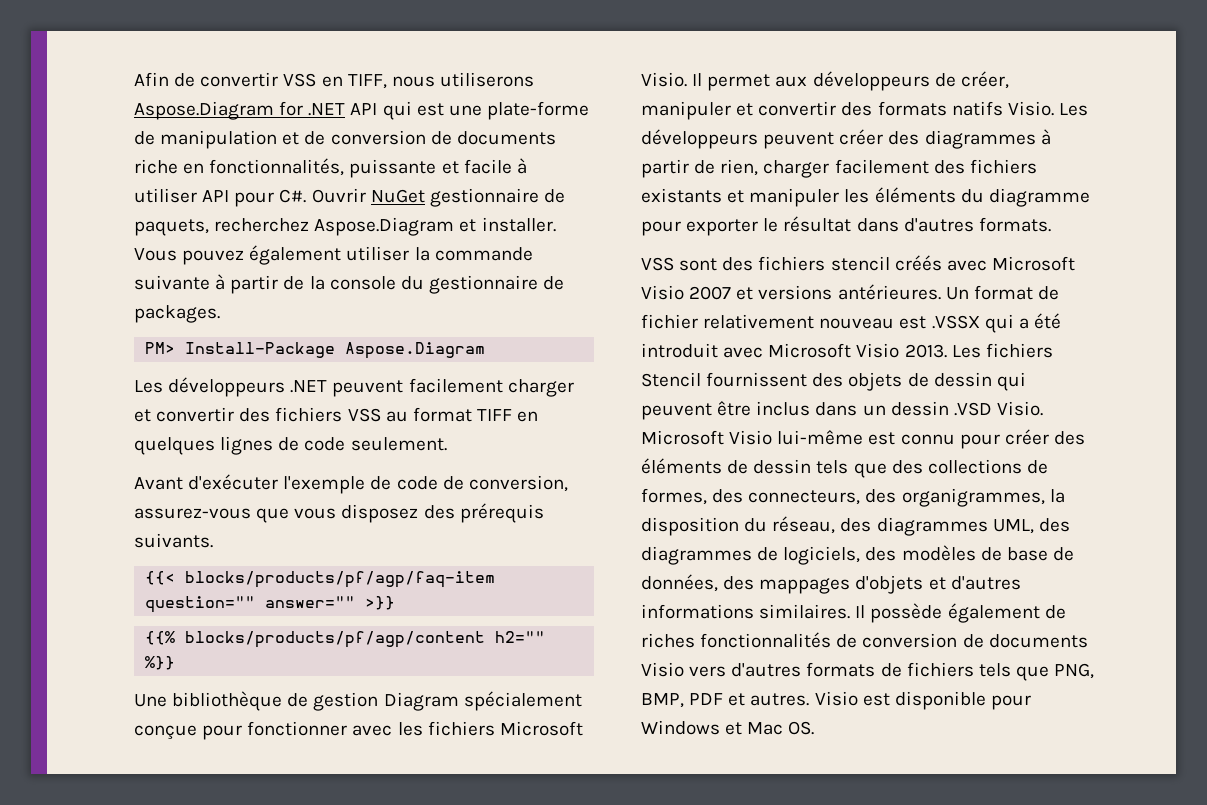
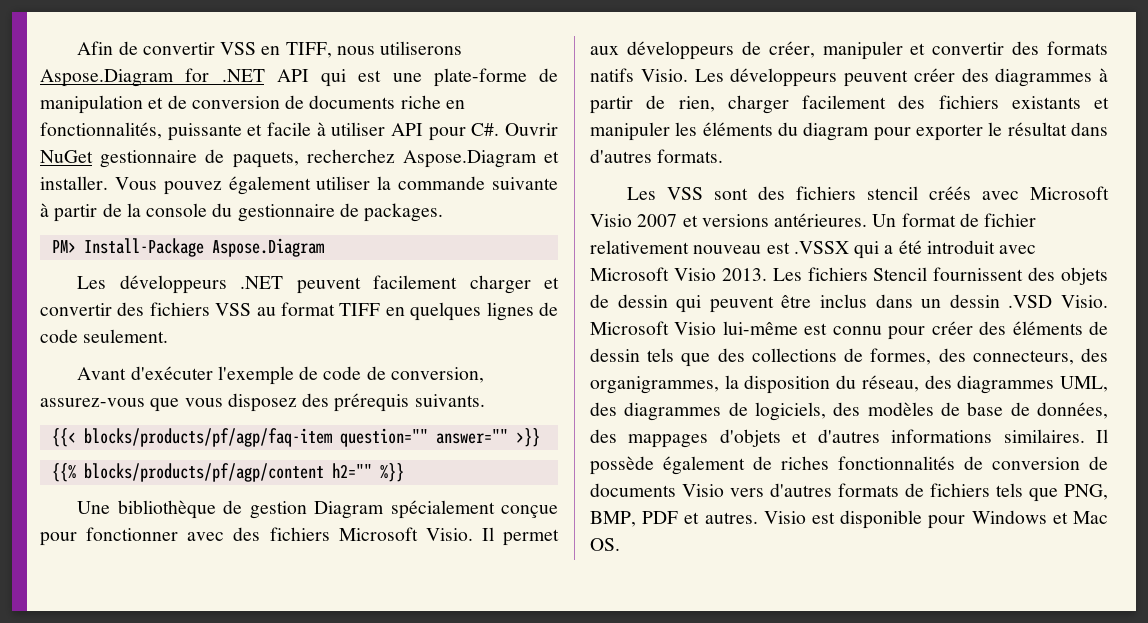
- Une bibliothèque de gestion Diagram spécialement conçue pour fonctionner avec les fichiers Microsoft Visio.
+ Une bibliothèque de gestion Diagram spécialement conçue pour fonctionner avec des fichiers Microsoft Visio.
- Les développeurs peuvent créer des diagrammes à partir de rien, charger facilement des fichiers existants et manipuler les éléments du diagramme pour exporter le résultat dans d'autres formats.
+ Les développeurs peuvent créer des diagrammes à partir de rien, charger facilement des fichiers existants et manipuler les éléments du diagram pour exporter le résultat dans d'autres formats.
- VSS sont des fichiers stencil créés avec Microsoft Visio 2007 et versions antérieures.
+ Les VSS sont des fichiers stencil créés avec Microsoft Visio 2007 et versions antérieures.

